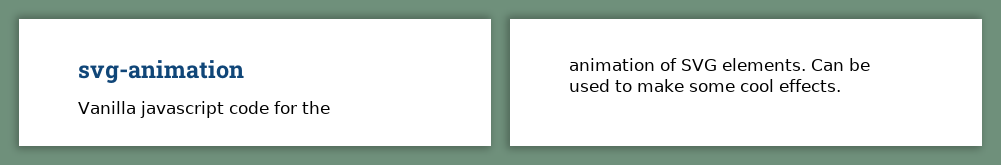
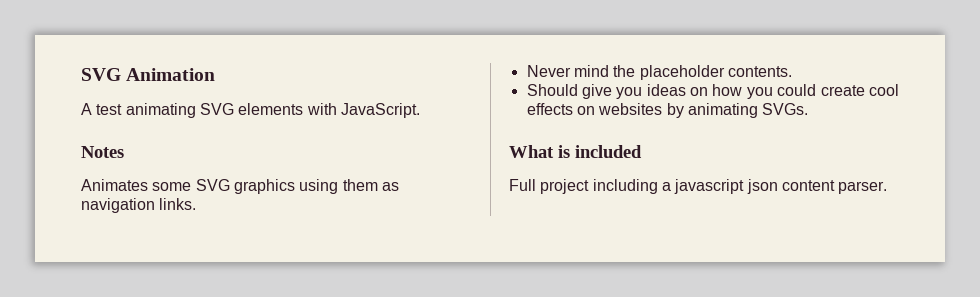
- svg-animation
- Vanilla javascript code for the animation of SVG elements. Can be used to make some cool effects.
+ SVG Animation
+ A test animating SVG elements with JavaScript.
+ Notes
+ Animates some SVG graphics using them as navigation links.
+ Never mind the placeholder contents.
+ Should give you ideas on how you could create cool effects on websites by animating SVGs.
+ What is included
+ Full project including a javascript json content parser.

